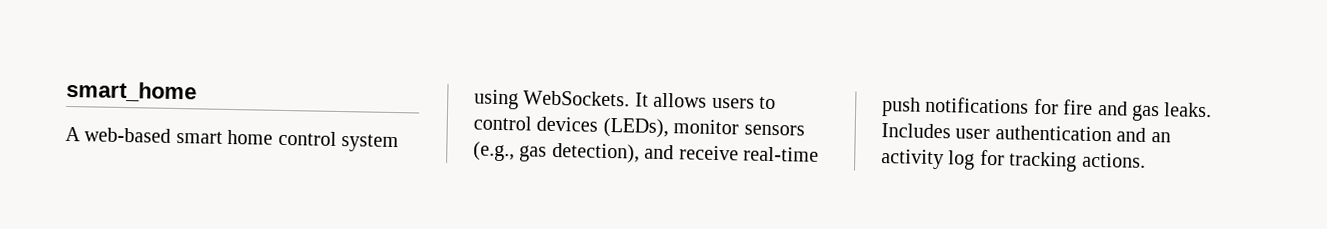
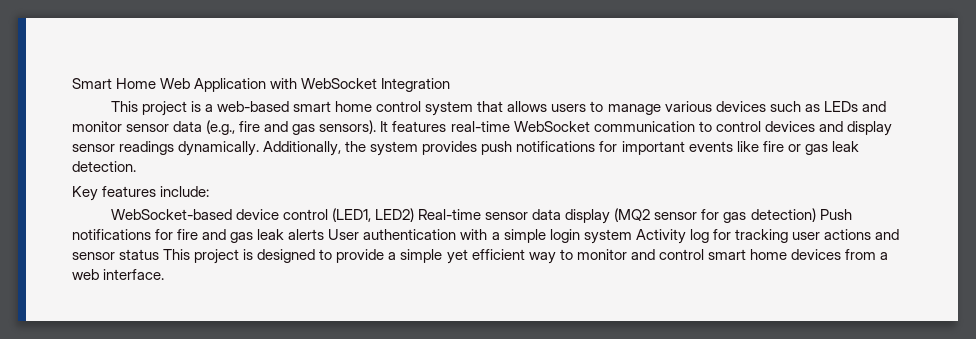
- smart_home
- A web-based smart home control system using WebSockets. It allows users to control devices (LEDs), monitor sensors (e.g., gas detection), and receive real-time push notifications for fire and gas leaks. Includes user authentication and an activity log for tracking actions.
+ Smart Home Web Application with WebSocket Integration
+ This project is a web-based smart home control system that allows users to manage various devices such as LEDs and monitor sensor data (e.g., fire and gas sensors). It features real-time WebSocket communication to control devices and display sensor readings dynamically. Additionally, the system provides push notifications for important events like fire or gas leak detection.
+ Key features include:
+ WebSocket-based device control (LED1, LED2) Real-time sensor data display (MQ2 sensor for gas detection) Push notifications for fire and gas leak alerts User authentication with a simple login system Activity log for tracking user actions and sensor status This project is designed to provide a simple yet efficient way to monitor and control smart home devices from a web interface.

